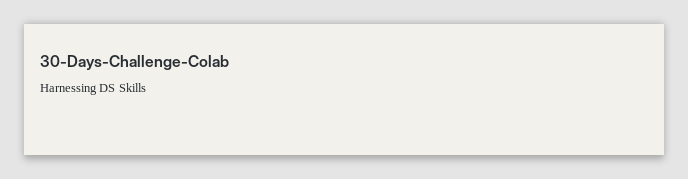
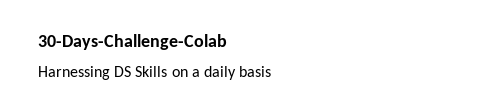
- Harnessing DS Skills
+ Harnessing DS Skills on a daily basis

